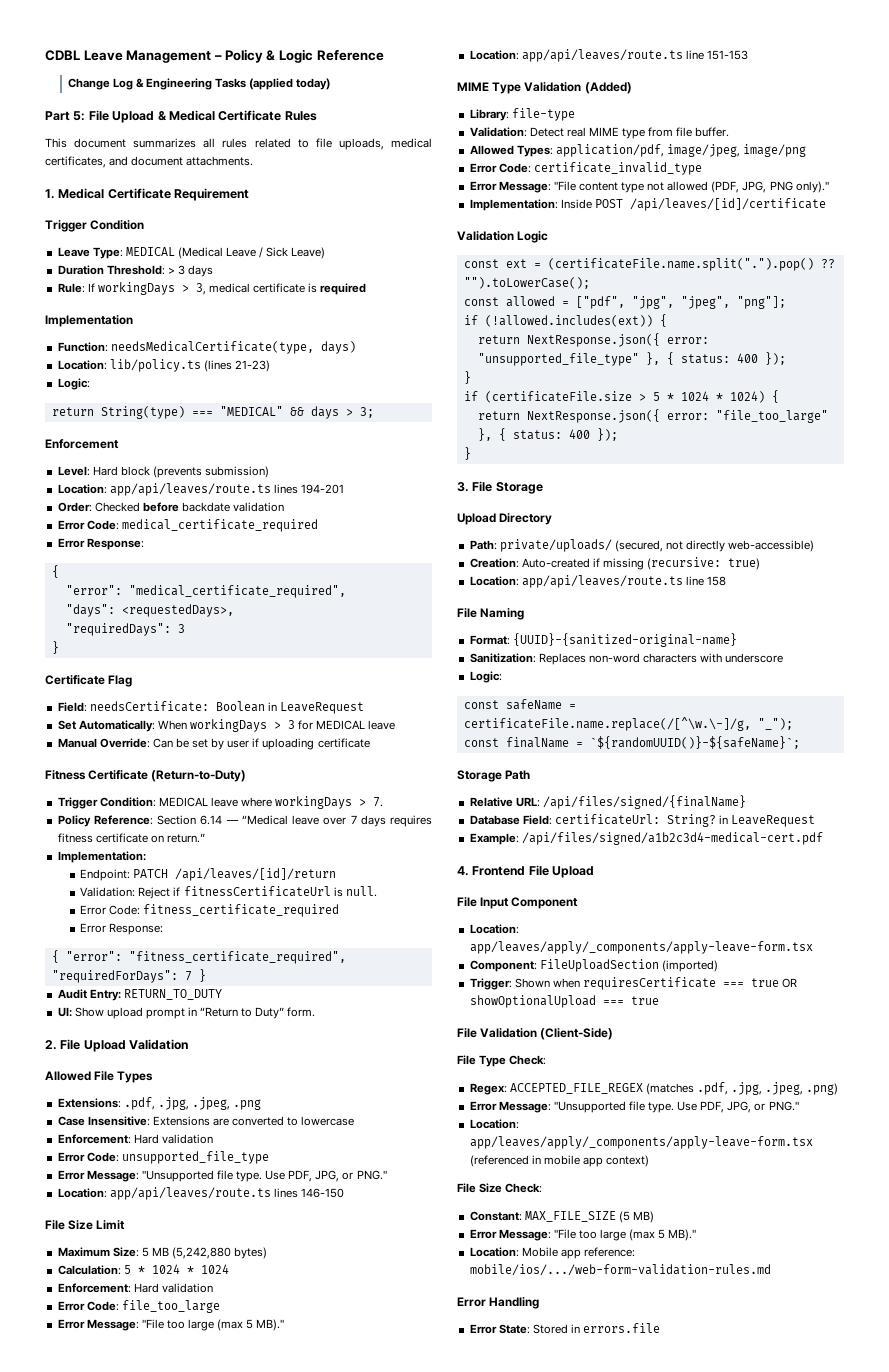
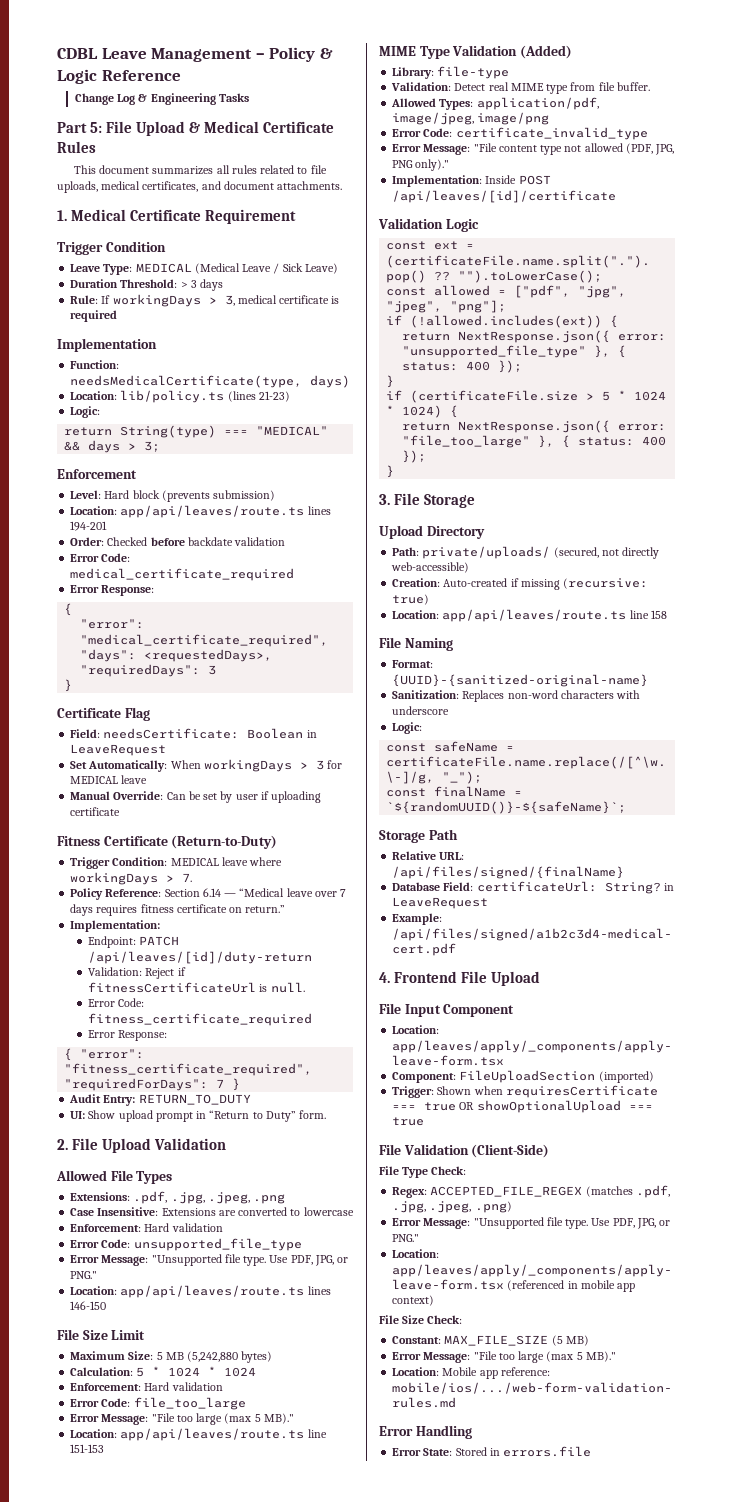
- Change Log & Engineering Tasks (applied today)
+ Change Log & Engineering Tasks
- Endpoint: PATCH /api/leaves/[id]/return
+ Endpoint: PATCH /api/leaves/[id]/duty-return

